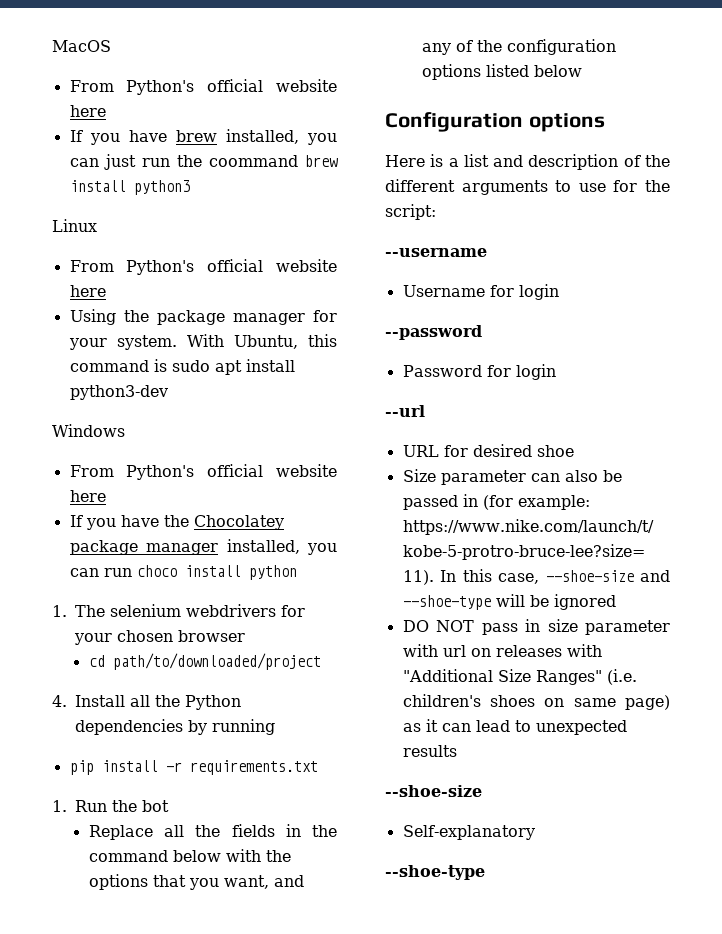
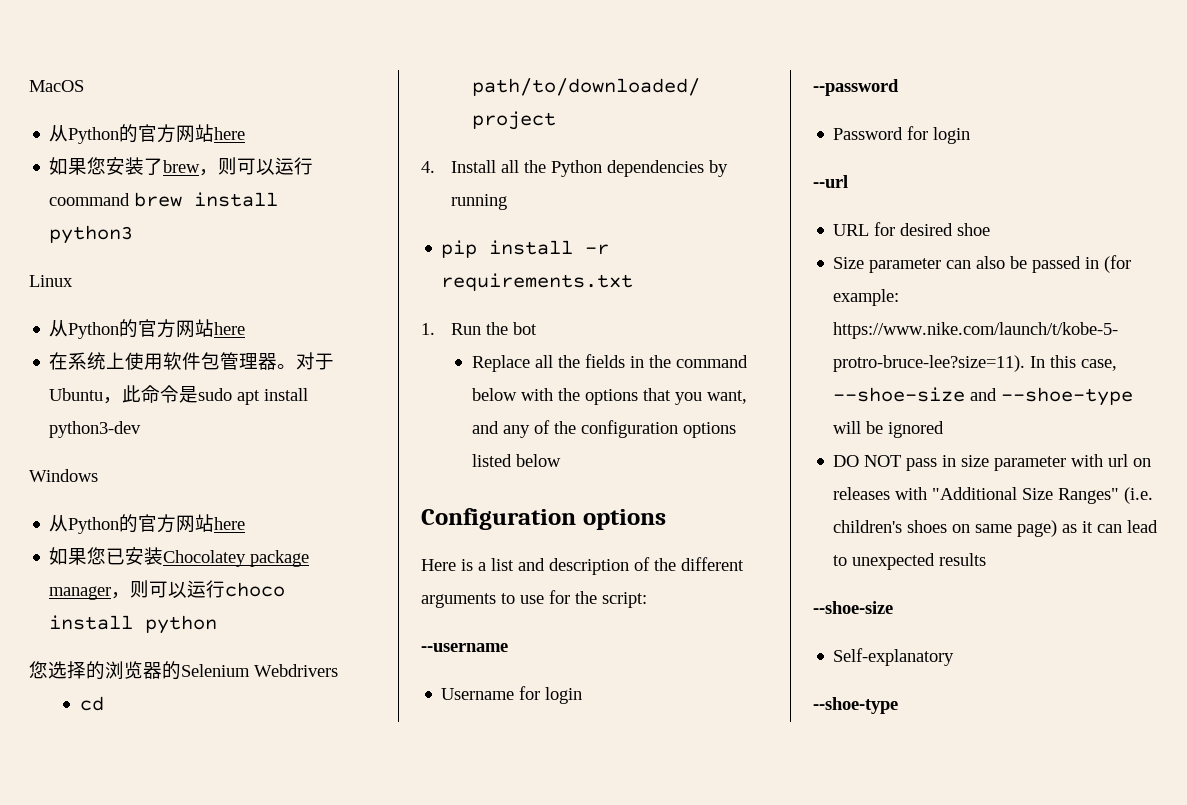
  MacOS
- From Python's official website here
- If you have brew installed, you can just run the coommand brew install python3
+ 从Python的官方网站here
+ 如果您安装了brew，则可以运行coommand brew install python3
  Linux
- From Python's official website here
- Using the package manager for your system. With Ubuntu, this command is sudo apt install python3-dev
+ 从Python的官方网站here
+ 在系统上使用软件包管理器。对于Ubuntu，此命令是sudo apt install python3-dev
  Windows
- From Python's official website here
- If you have the Chocolatey package manager installed, you can run choco install python
- 1. The selenium webdrivers for your chosen browser
+ 从Python的官方网站here
+ 如果您已安装Chocolatey package manager，则可以运行choco install python
+ 您选择的浏览器的Selenium Webdrivers

